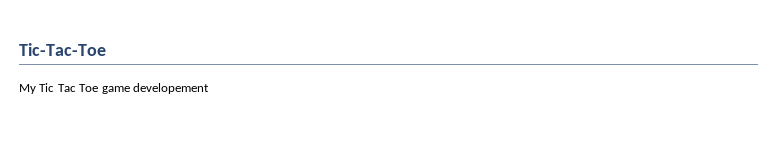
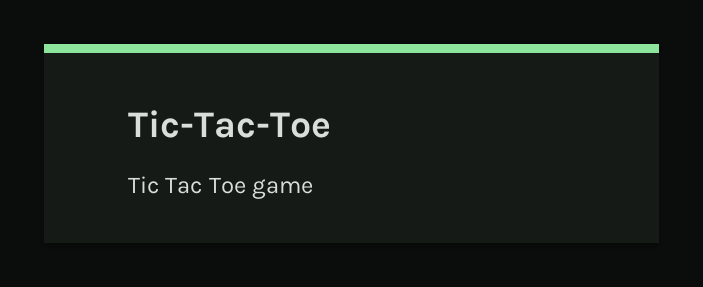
- My Tic Tac Toe game developement
+ Tic Tac Toe game

